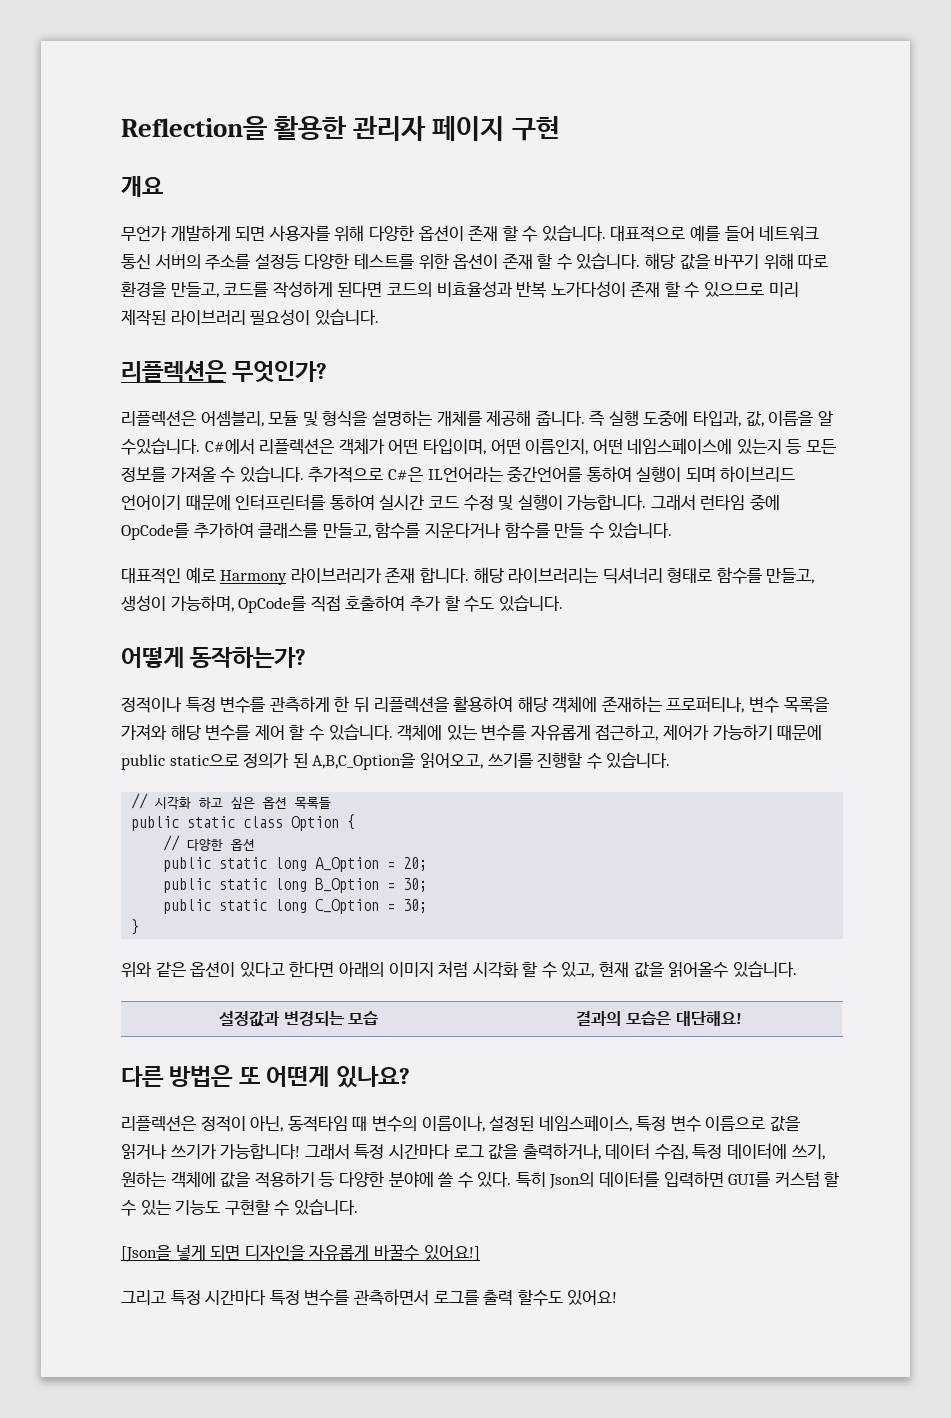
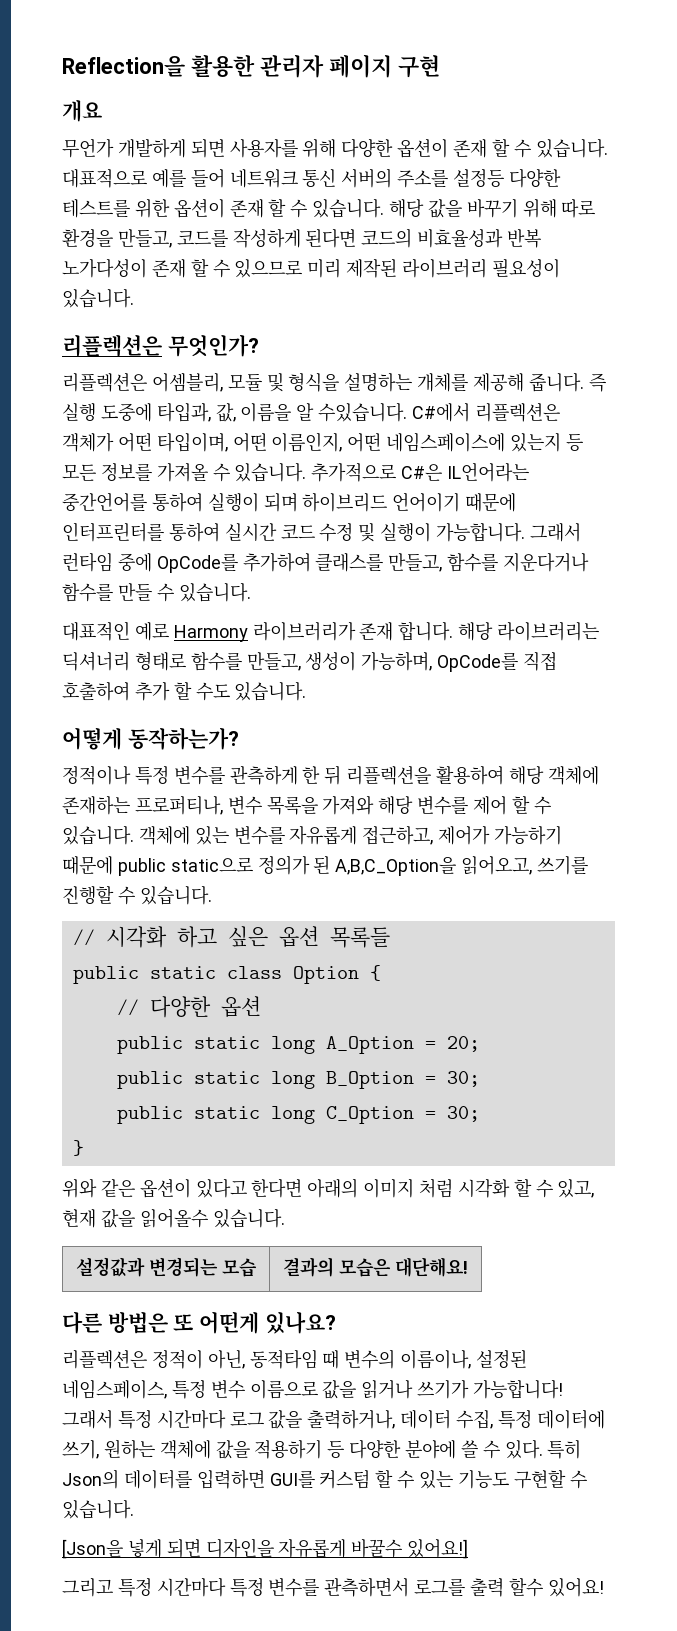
- 그리고 특정 시간마다 특정 변수를 관측하면서 로그를 출력 할수도 있어요!
+ 그리고 특정 시간마다 특정 변수를 관측하면서 로그를 출력 할수 있어요!

